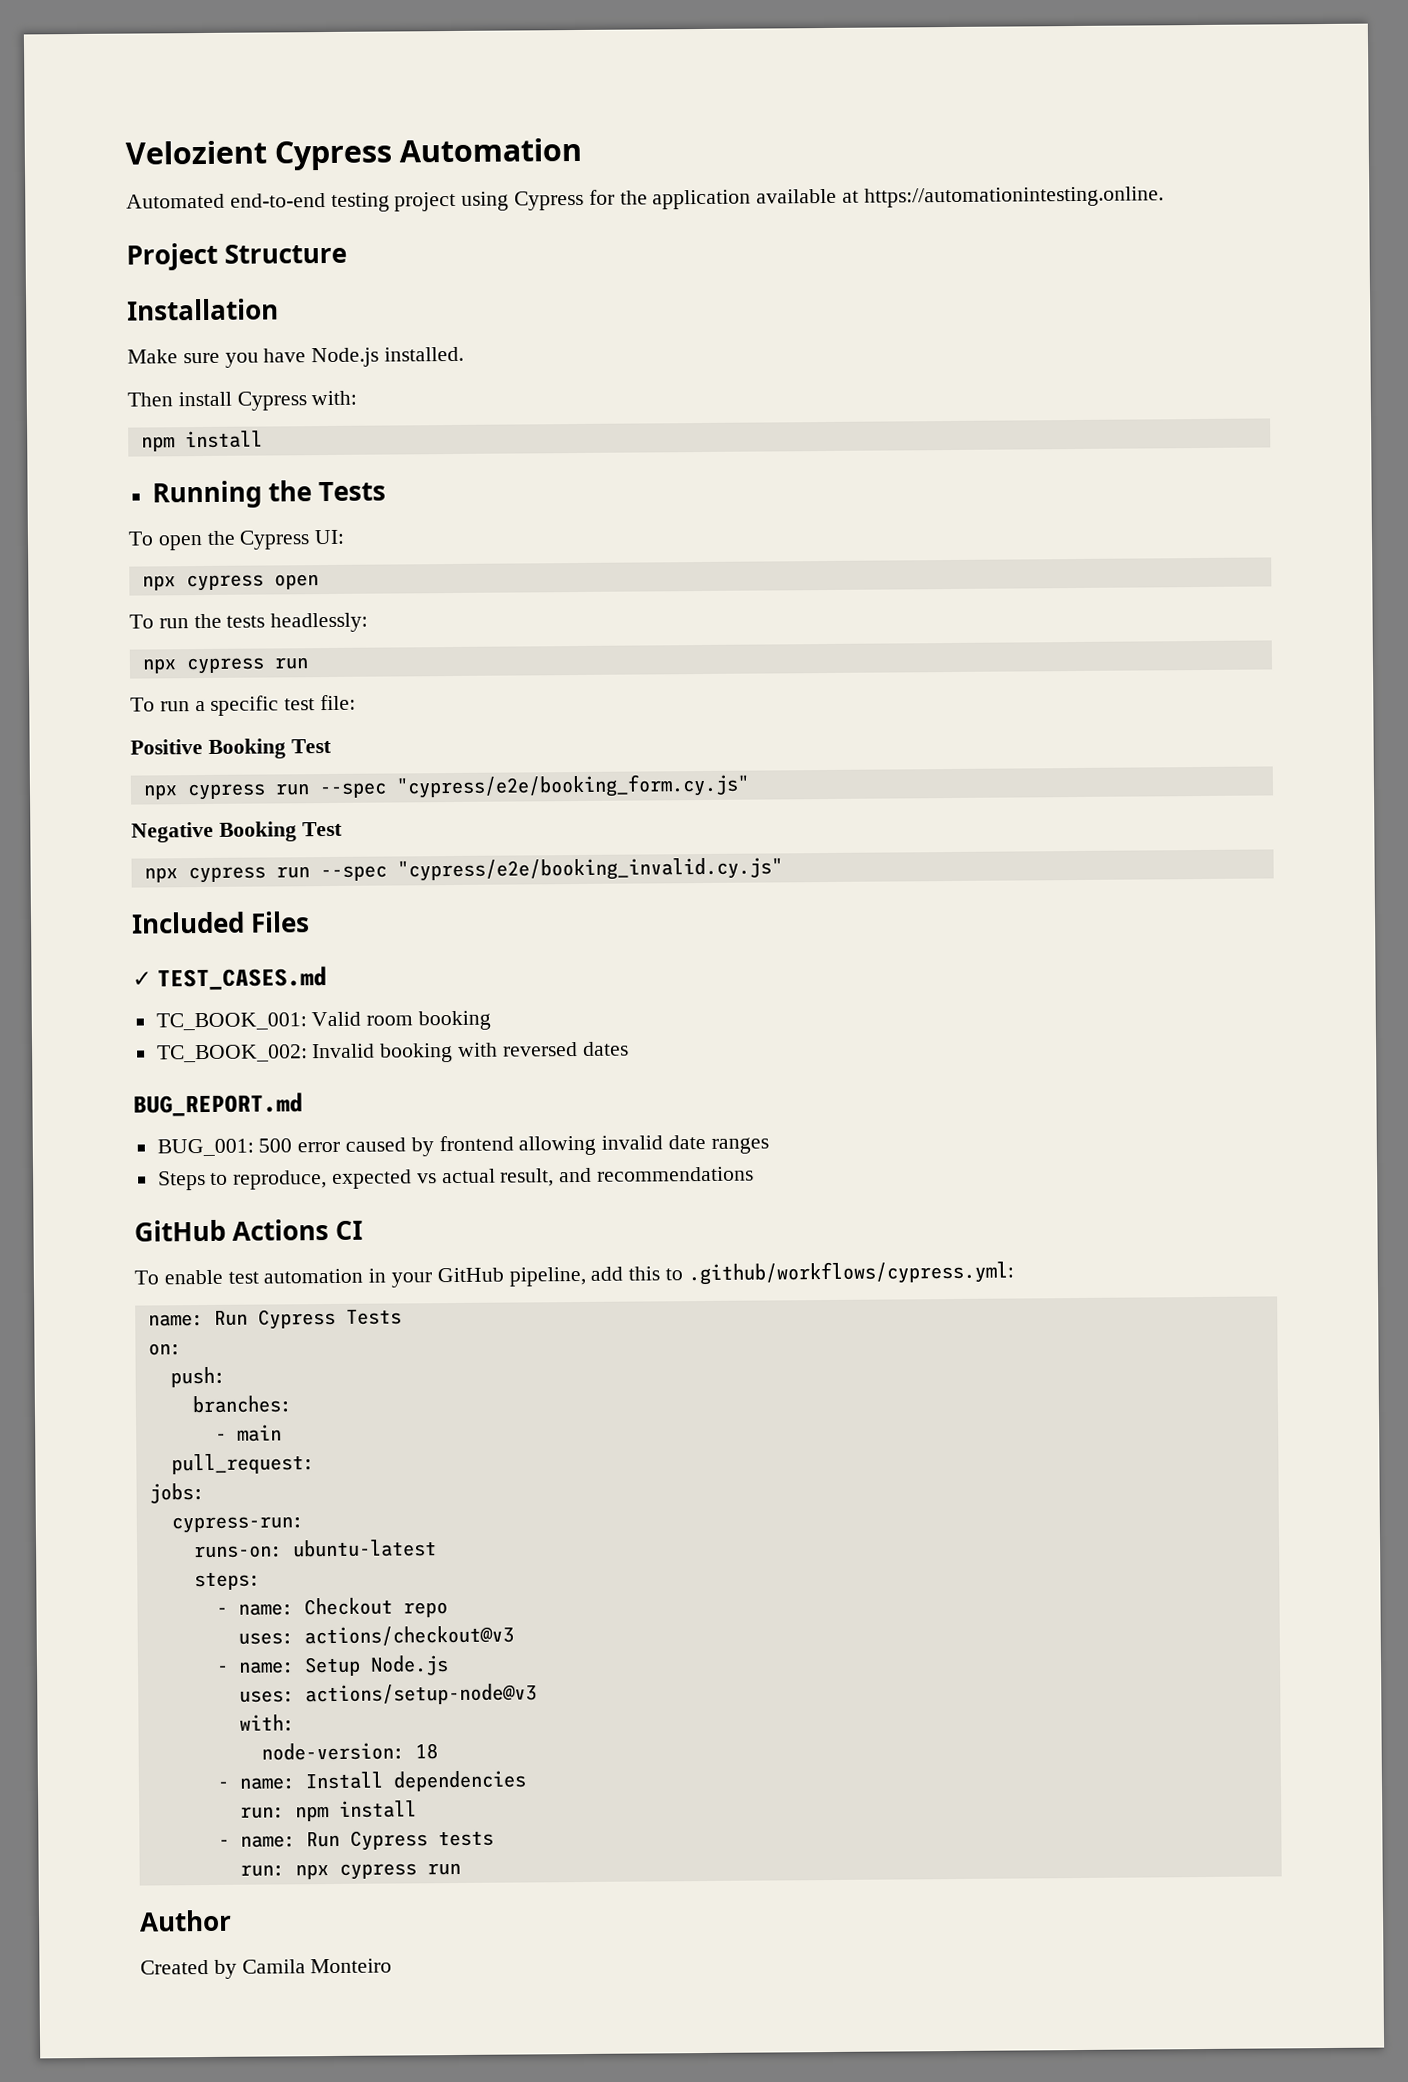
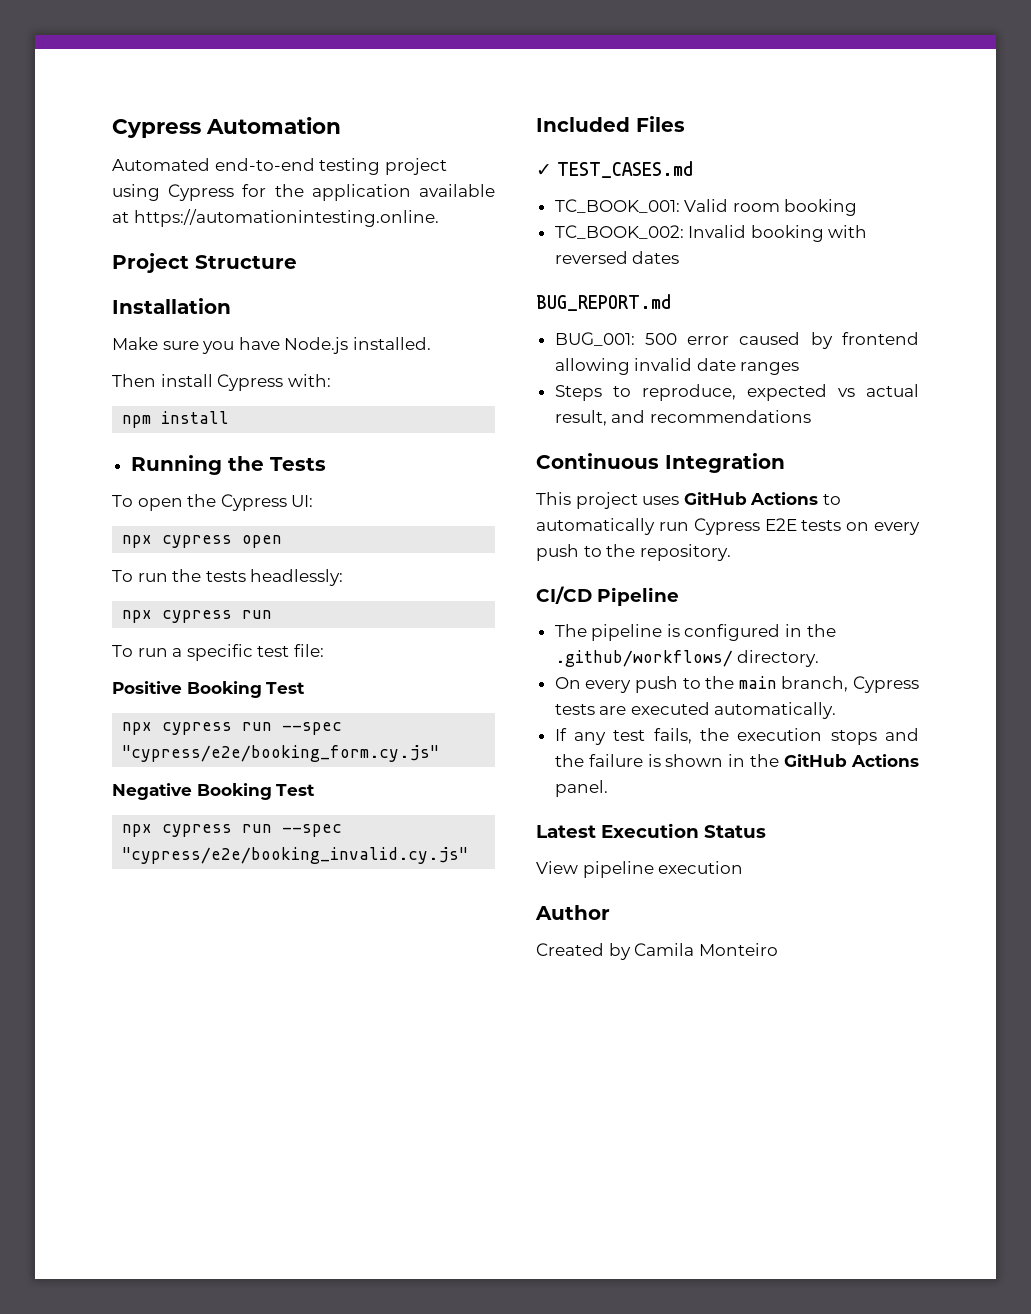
- Velozient Cypress Automation
+ Cypress Automation
- GitHub Actions CI
- To enable test automation in your GitHub pipeline, add this to .github/workflows/cypress.yml:
- name: Run Cypress Tests
- on:
- push:
- branches:
- - main
- pull_request:
- jobs:
- cypress-run:
- runs-on: ubuntu-latest
- steps:
- - name: Checkout repo
- uses: actions/checkout@v3
- - name: Setup Node.js
- uses: actions/setup-node@v3
- with:
- node-version: 18
- - name: Install dependencies
- run: npm install
- - name: Run Cypress tests
- run: npx cypress run
+ Continuous Integration
+ This project uses GitHub Actions to automatically run Cypress E2E tests on every push to the repository.
+ CI/CD Pipeline
+ The pipeline is configured in the .github/workflows/ directory.
+ On every push to the main branch, Cypress tests are executed automatically.
+ If any test fails, the execution stops and the failure is shown in the GitHub Actions panel.
+ Latest Execution Status
+ View pipeline execution

